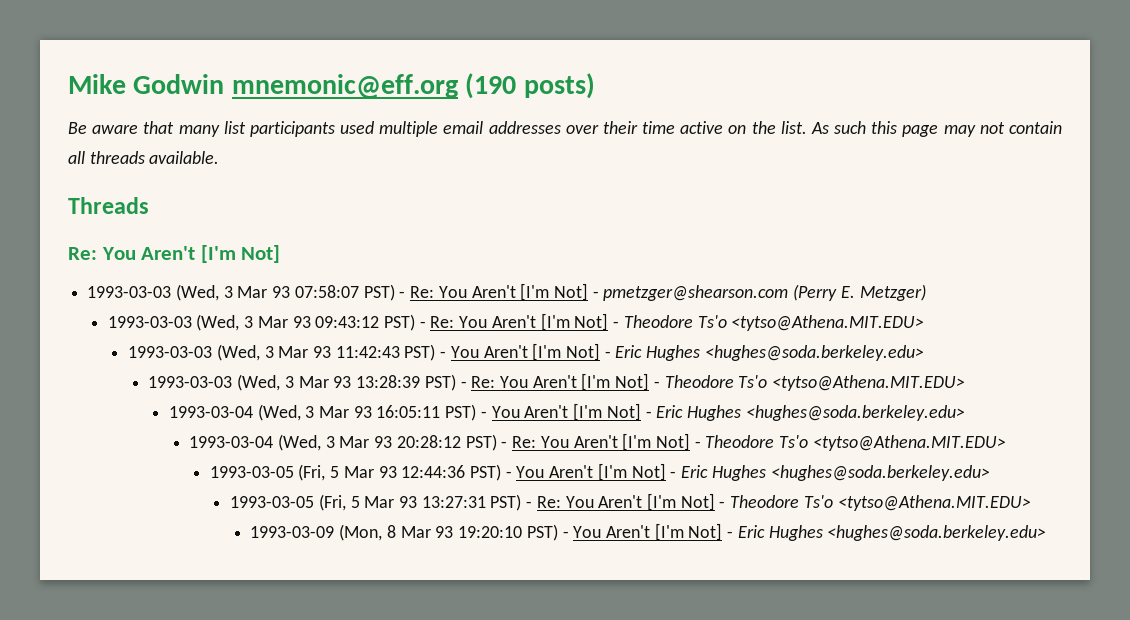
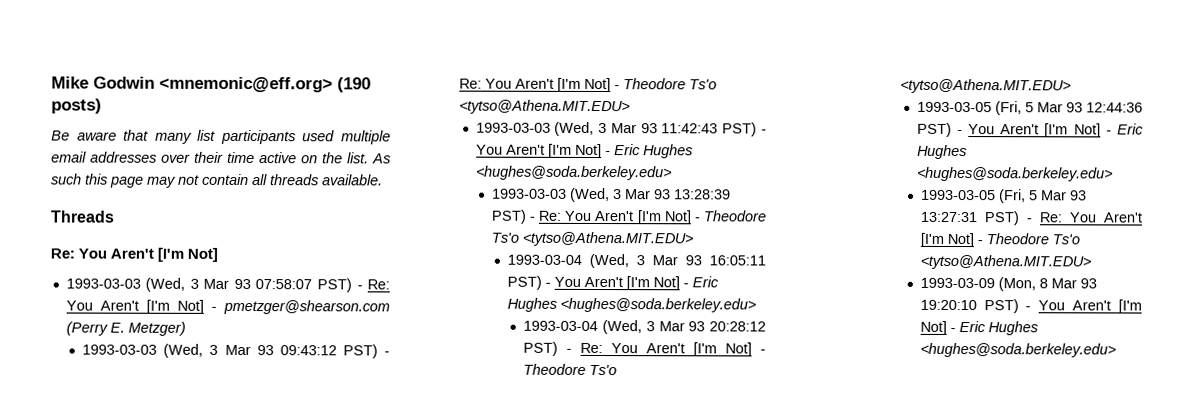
- Mike Godwin mnemonic@eff.org (190 posts)
+ Mike Godwin <mnemonic@eff.org> (190 posts)

